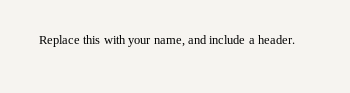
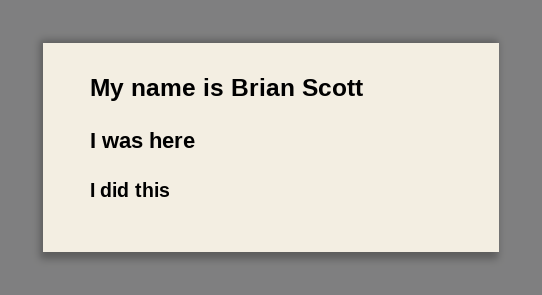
- Replace this with your name, and include a header.
+ My name is Brian Scott
+ I was here
+ I did this

